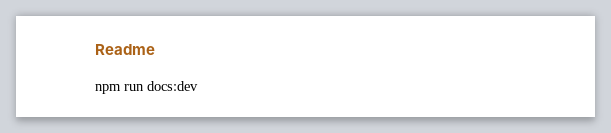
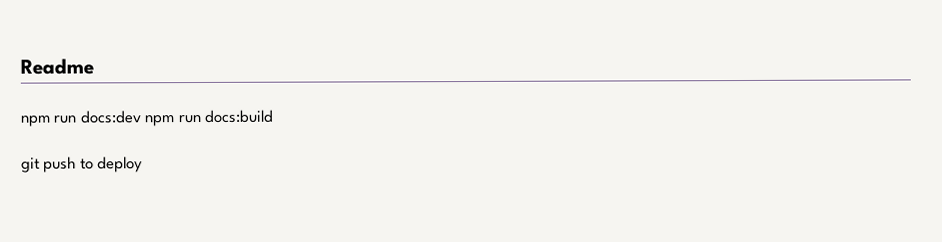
- npm run docs:dev
+ npm run docs:dev npm run docs:build
+ git push to deploy

